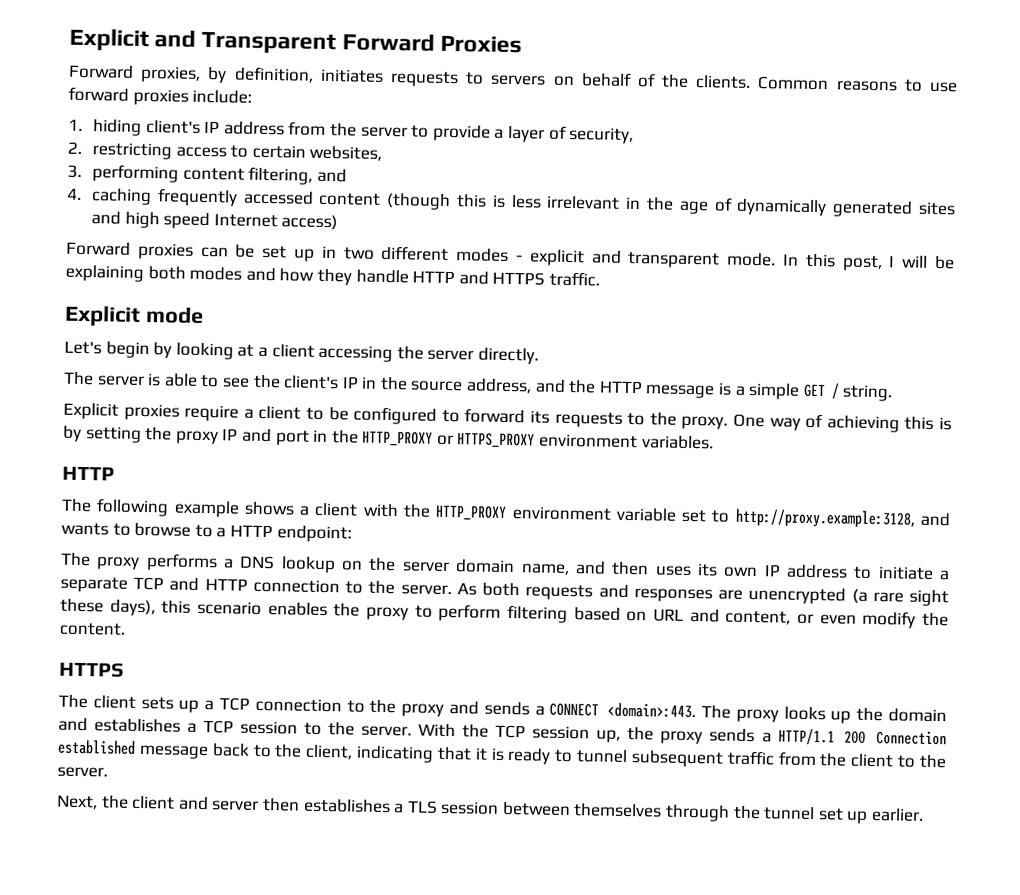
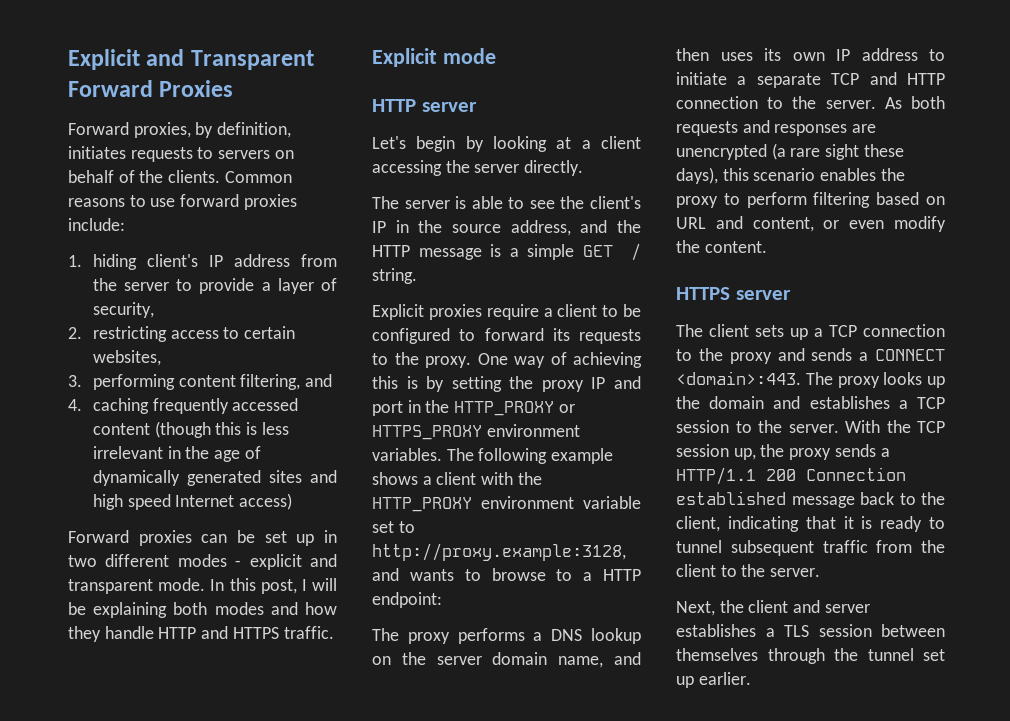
+ HTTP server
- One way of achieving this is by setting the proxy IP and port in the HTTP_PROXY or HTTPS_PROXY environment variables.
- HTTP
- The following example shows a client with the HTTP_PROXY environment variable set to http://proxy.example:3128, and wants to browse to a HTTP endpoint:
+ One way of achieving this is by setting the proxy IP and port in the HTTP_PROXY or HTTPS_PROXY environment variables. The following example shows a client with the HTTP_PROXY environment variable set to http://proxy.example:3128, and wants to browse to a HTTP endpoint:
  As both requests and responses are unencrypted (a rare sight these days), this scenario enables the proxy to perform filtering based on URL and content, or even modify the content.
- HTTPS
+ HTTPS server
- Next, the client and server then establishes a TLS session between themselves through the tunnel set up earlier.
+ Next, the client and server establishes a TLS session between themselves through the tunnel set up earlier.

